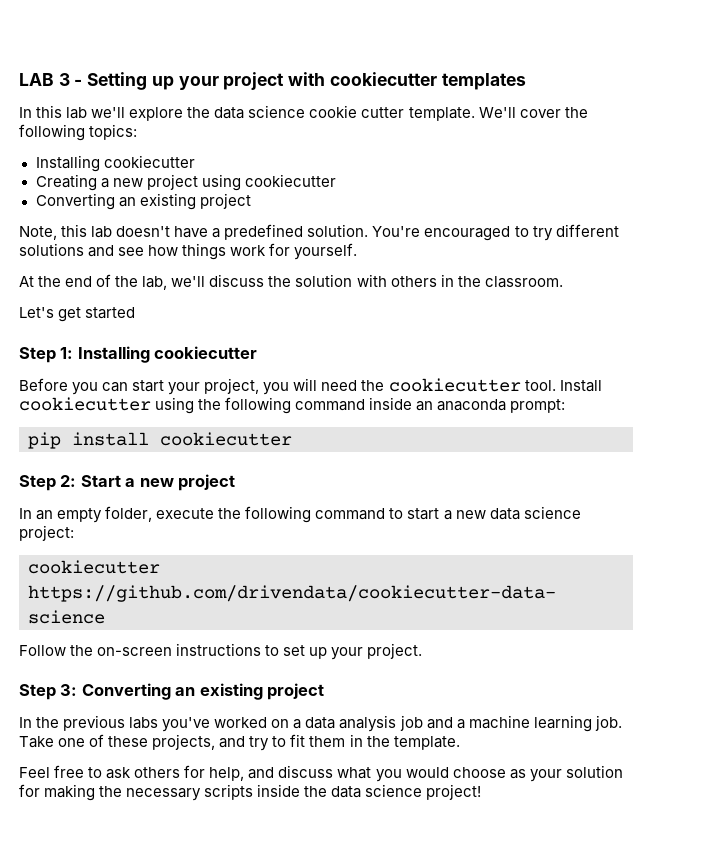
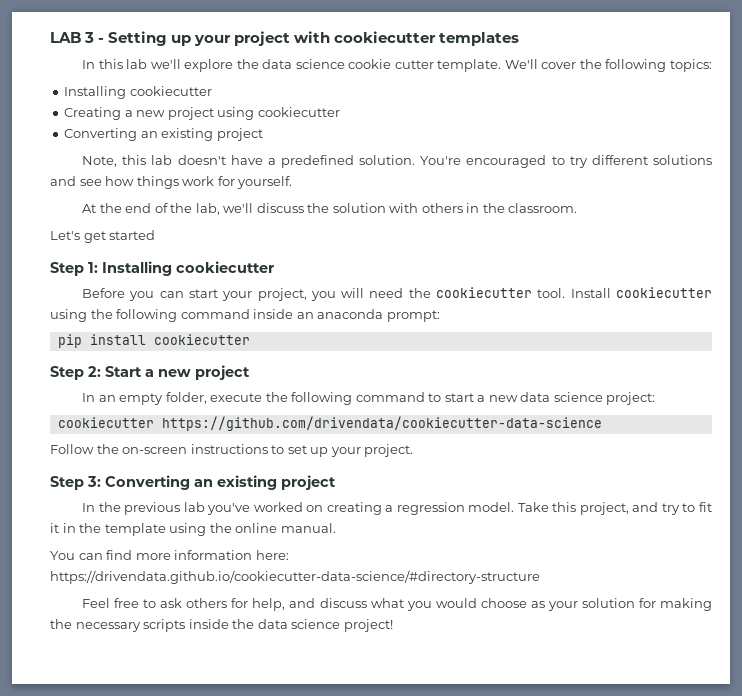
- In the previous labs you've worked on a data analysis job and a machine learning job. Take one of these projects, and try to fit them in the template.
+ In the previous lab you've worked on creating a regression model. Take this project, and try to fit it in the template using the online manual.
+ You can find more information here: https://drivendata.github.io/cookiecutter-data-science/#directory-structure

